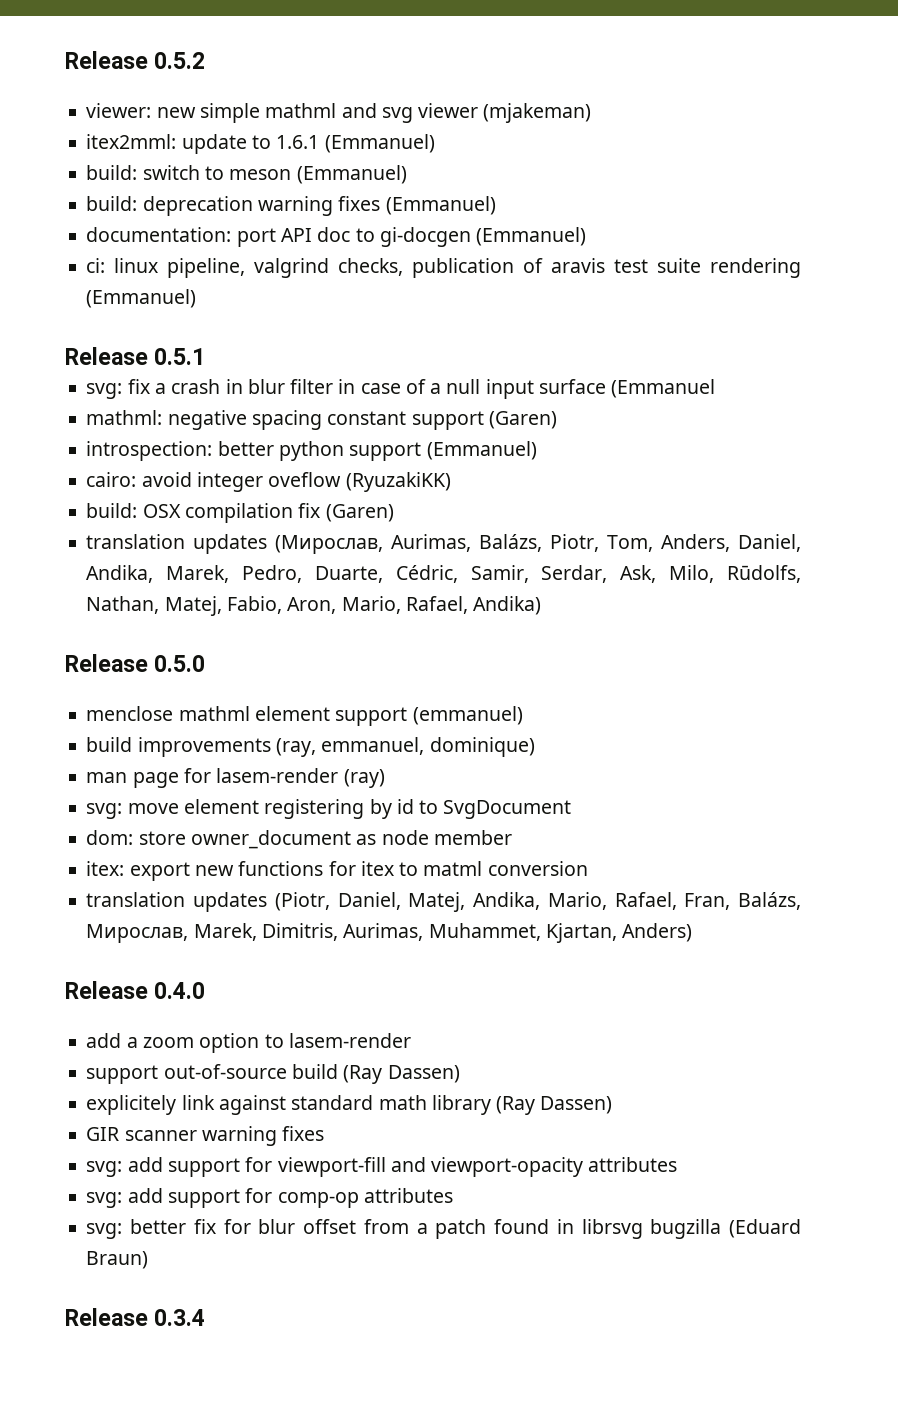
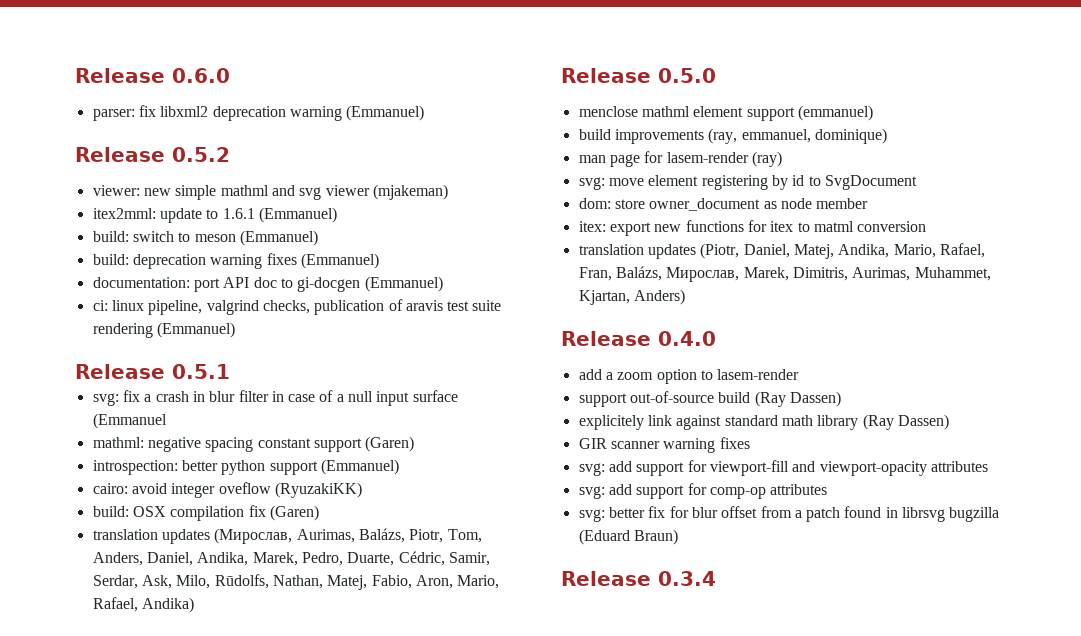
+ Release 0.6.0
+ parser: fix libxml2 deprecation warning (Emmanuel)

